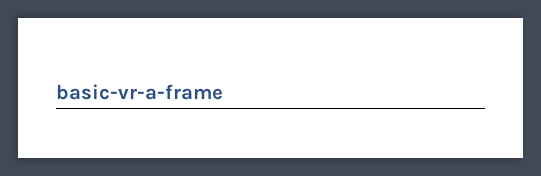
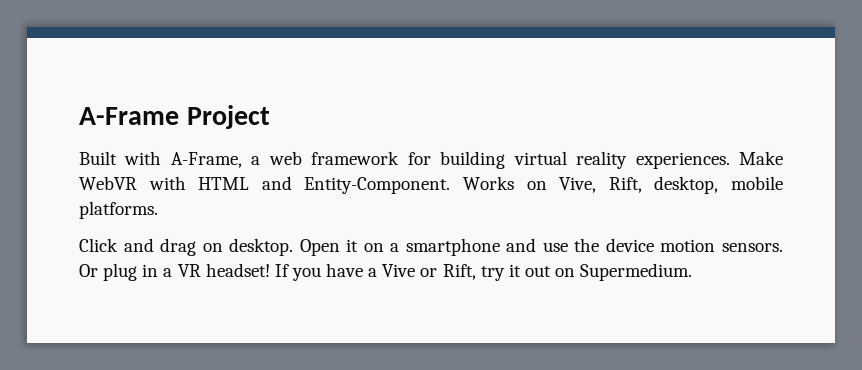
- basic-vr-a-frame
+ A-Frame Project
+ Built with A-Frame, a web framework for building virtual reality experiences. Make WebVR with HTML and Entity-Component. Works on Vive, Rift, desktop, mobile platforms.
+ Click and drag on desktop. Open it on a smartphone and use the device motion sensors. Or plug in a VR headset! If you have a Vive or Rift, try it out on Supermedium.

